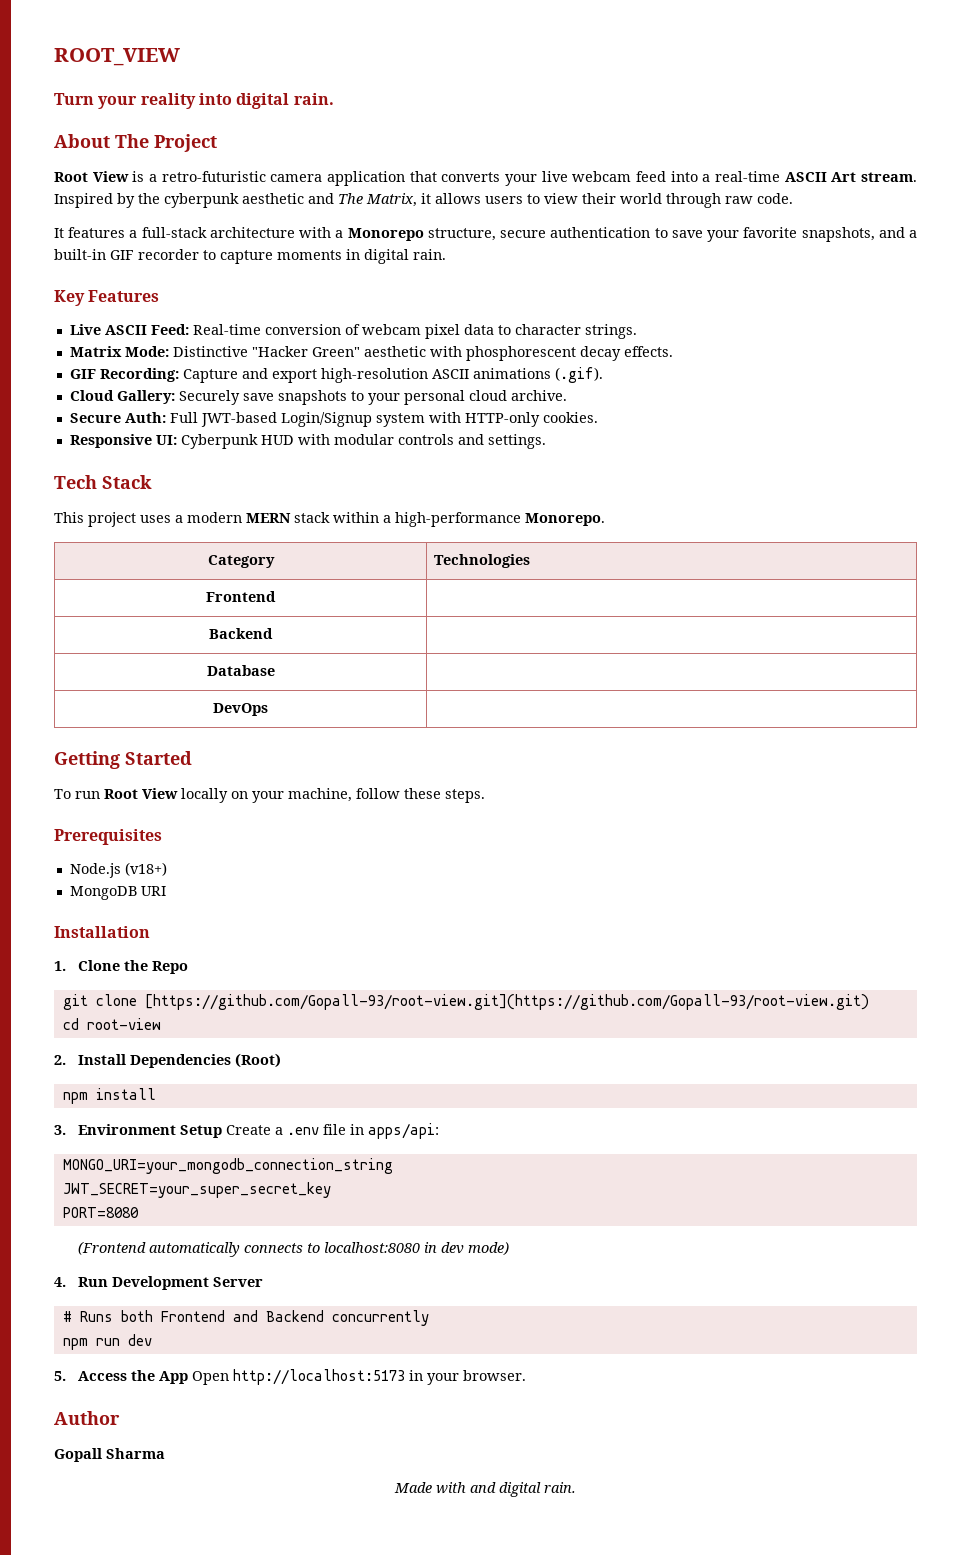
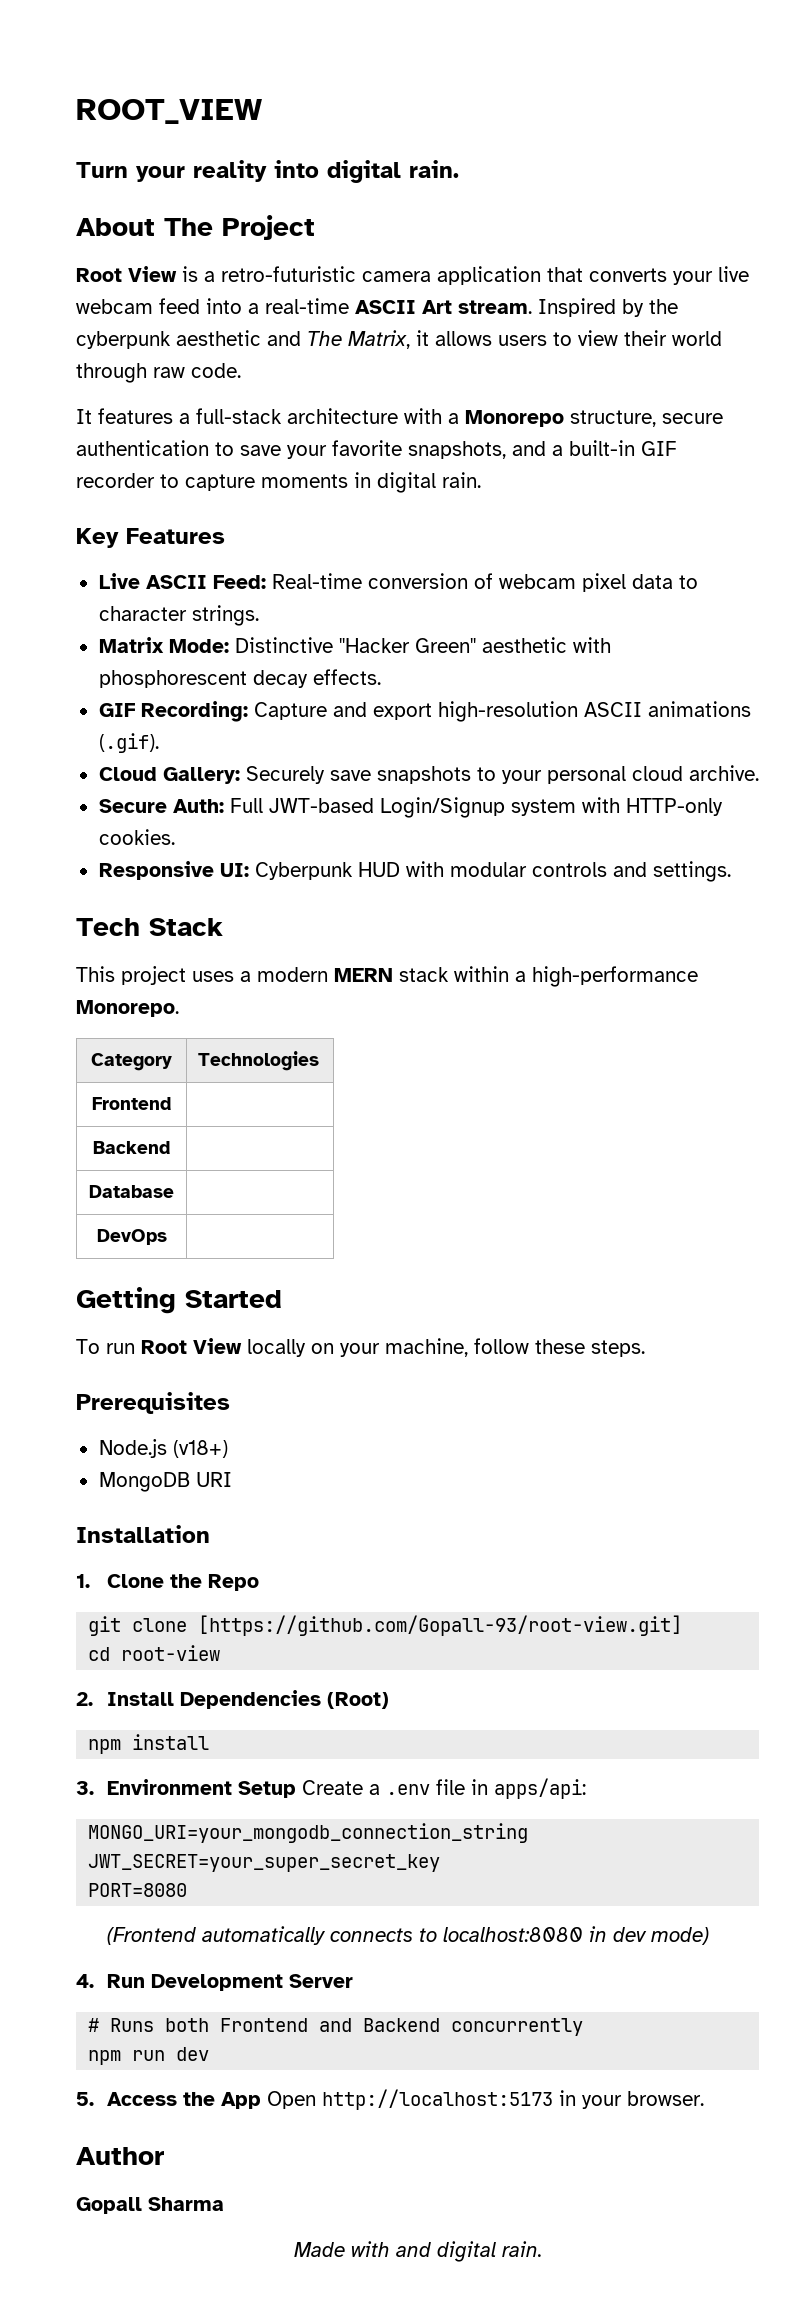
- git clone [https://github.com/Gopall-93/root-view.git](https://github.com/Gopall-93/root-view.git)
+ git clone [https://github.com/Gopall-93/root-view.git]

